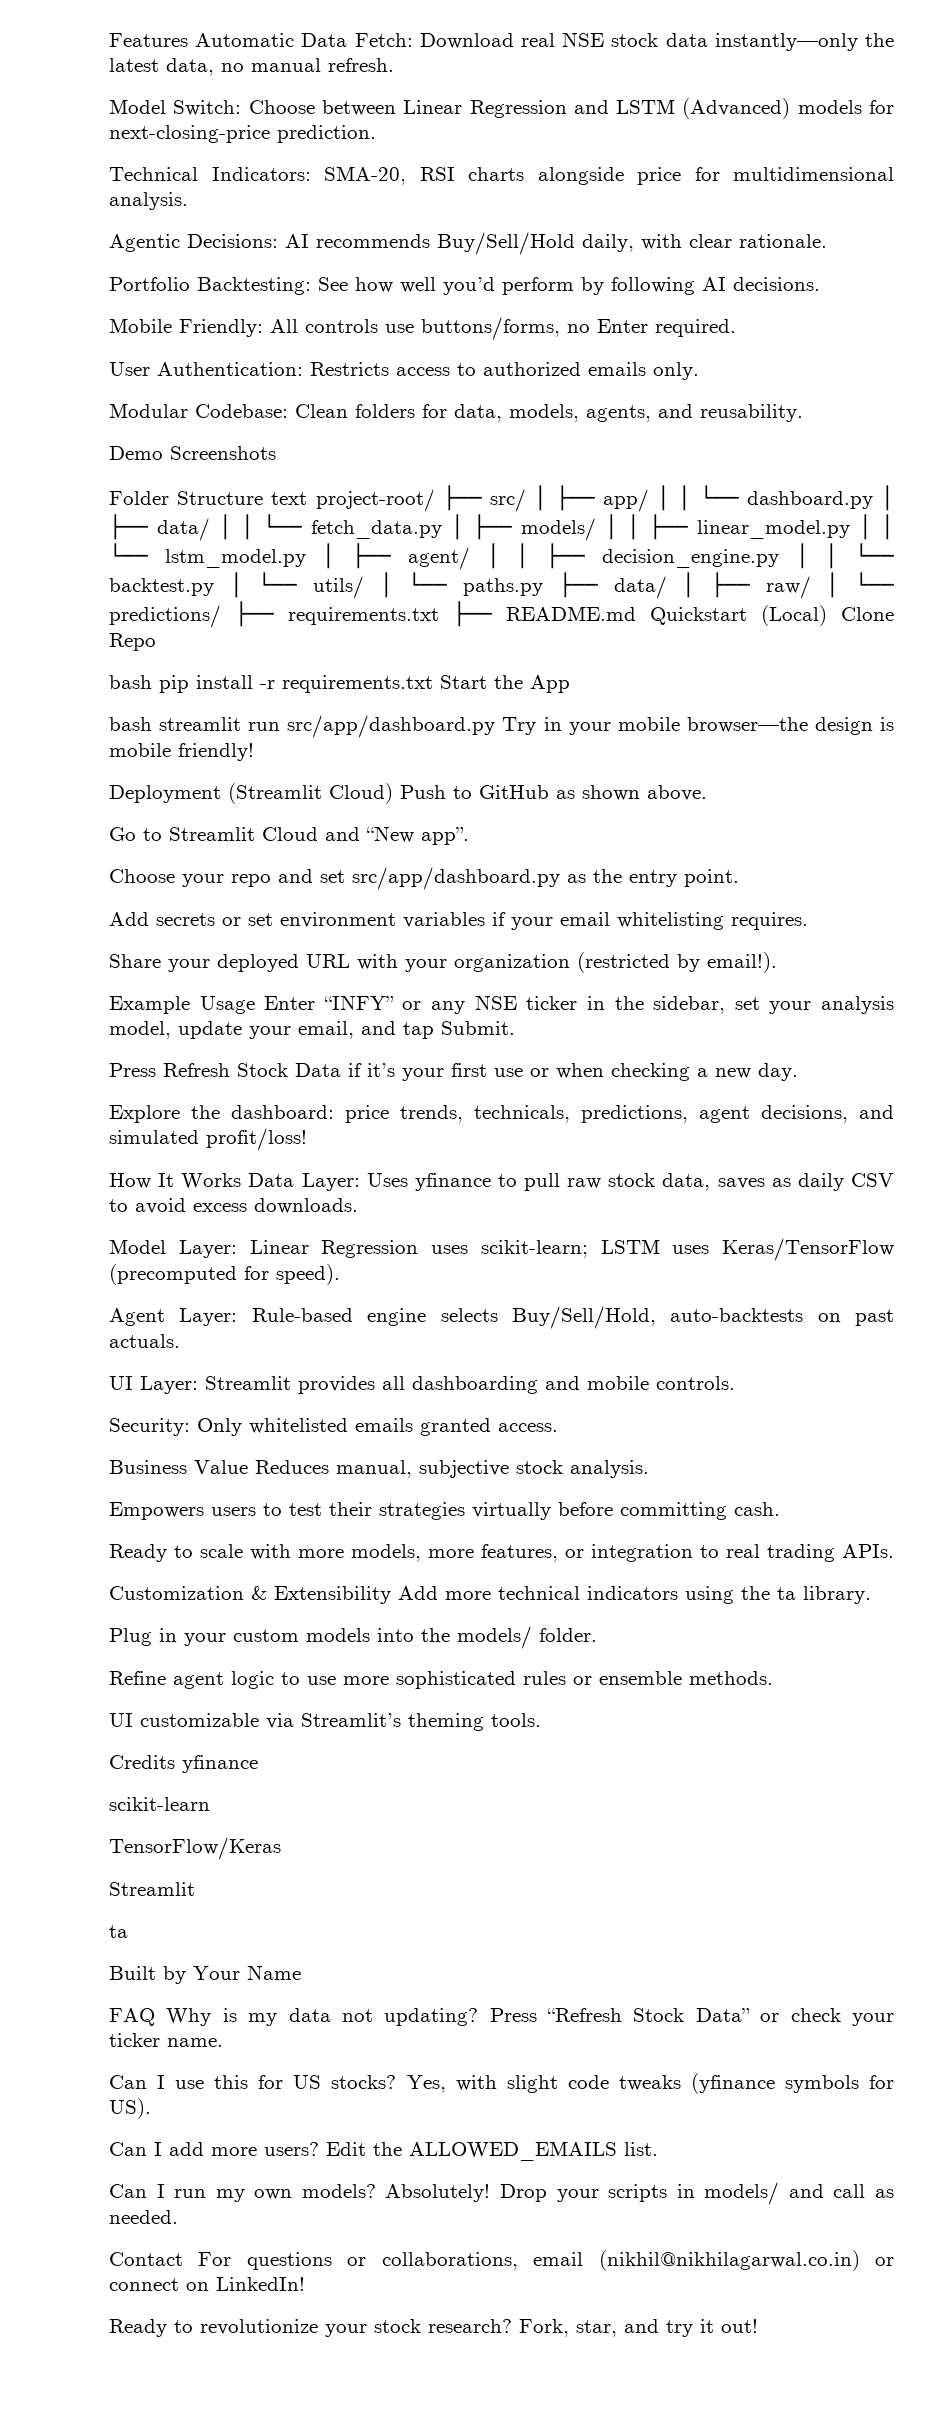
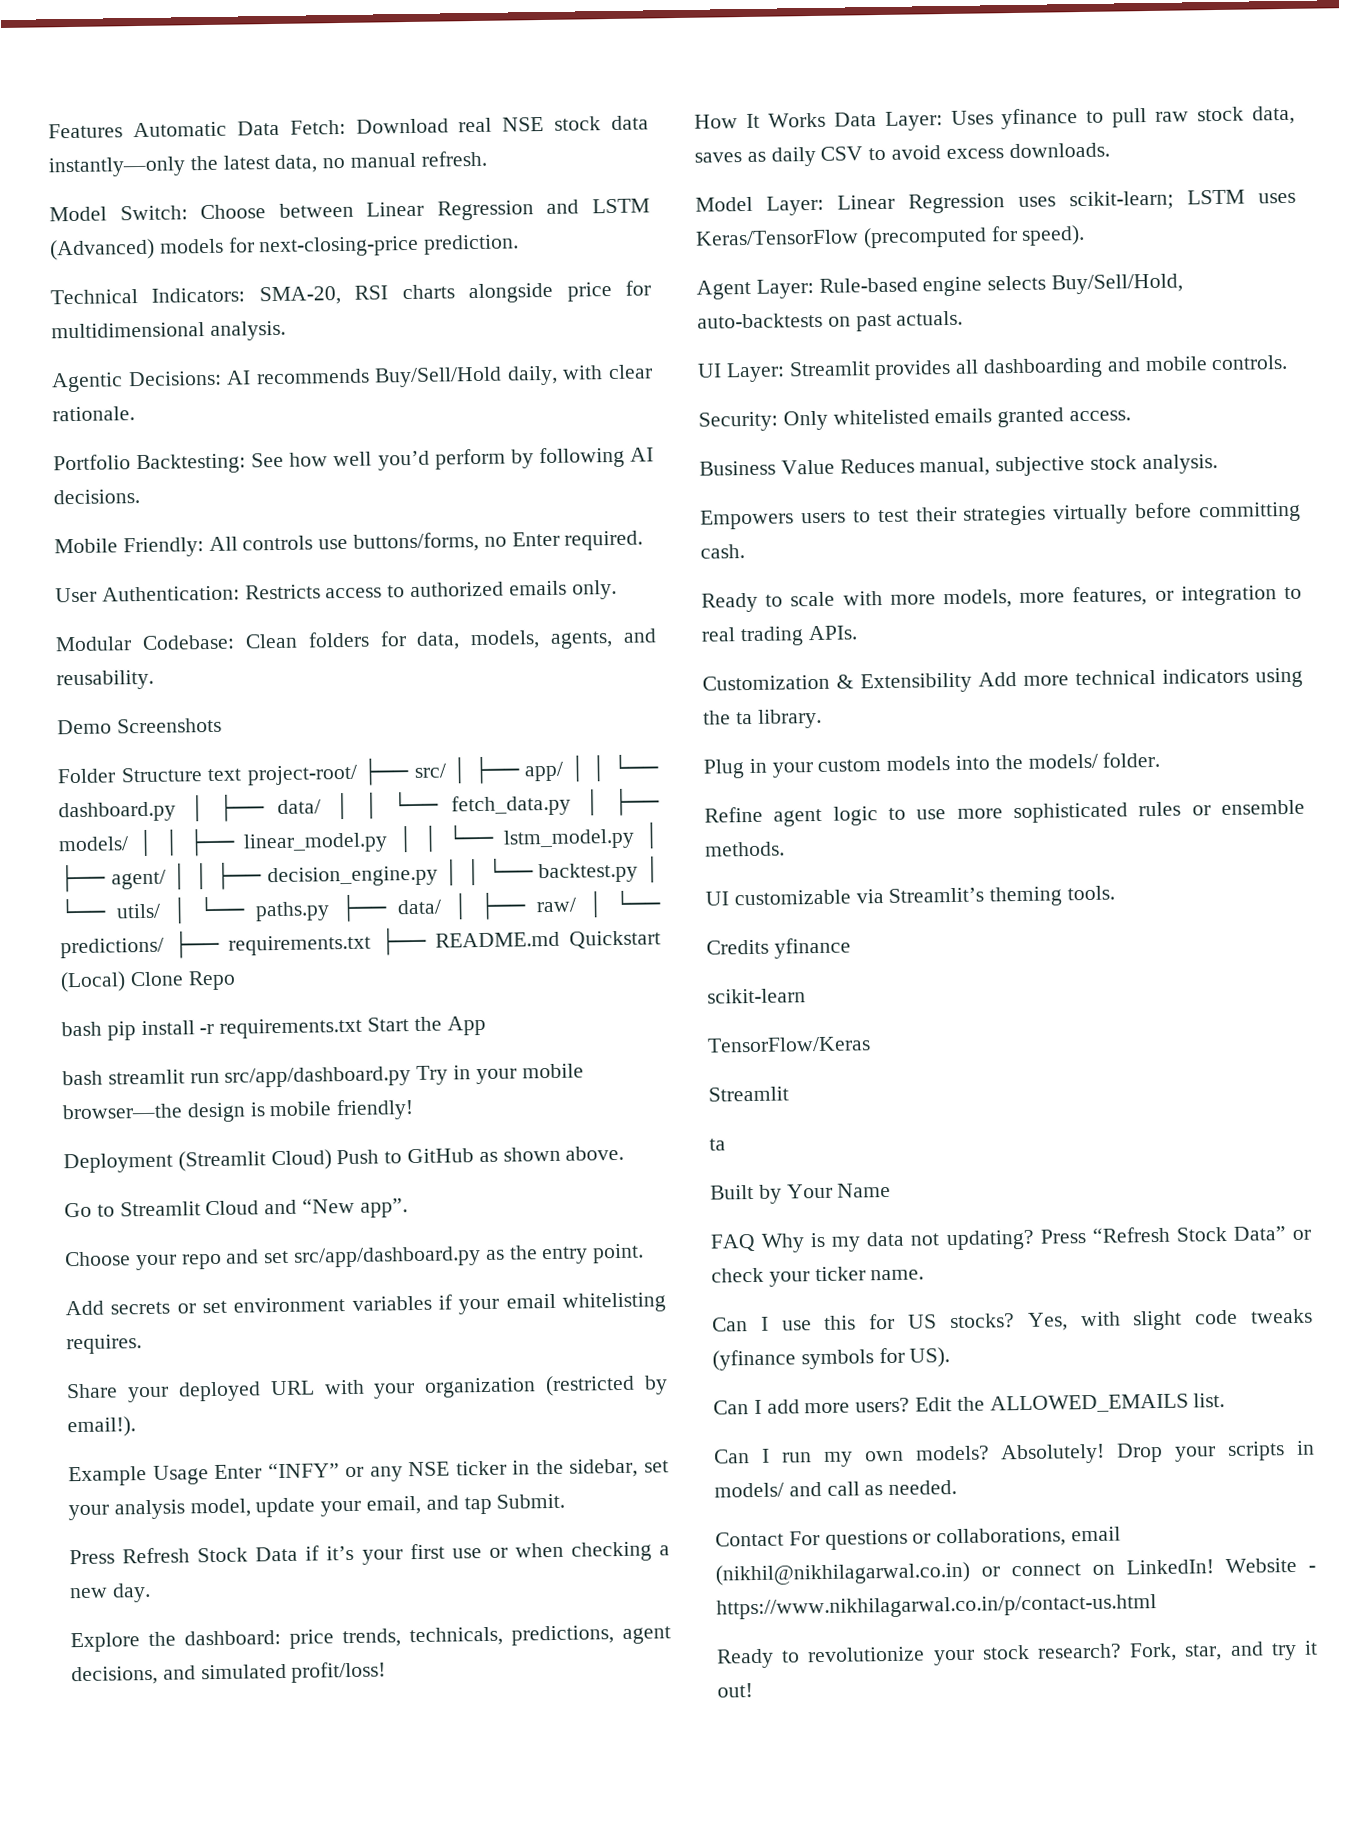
+ Website - https://www.nikhilagarwal.co.in/p/contact-us.html

